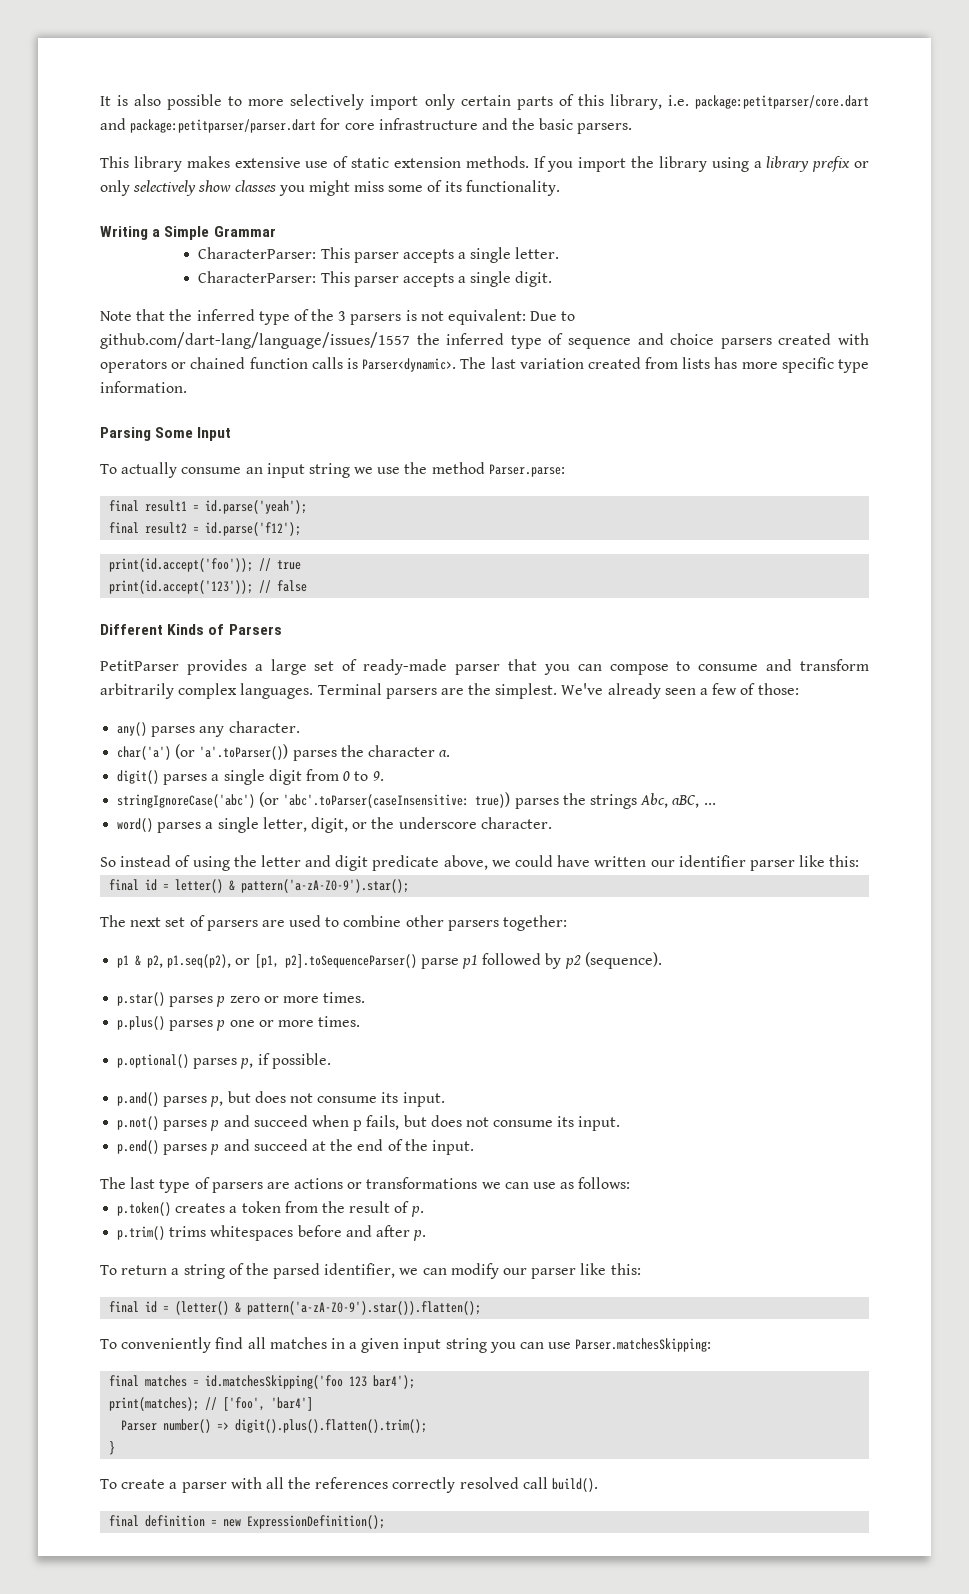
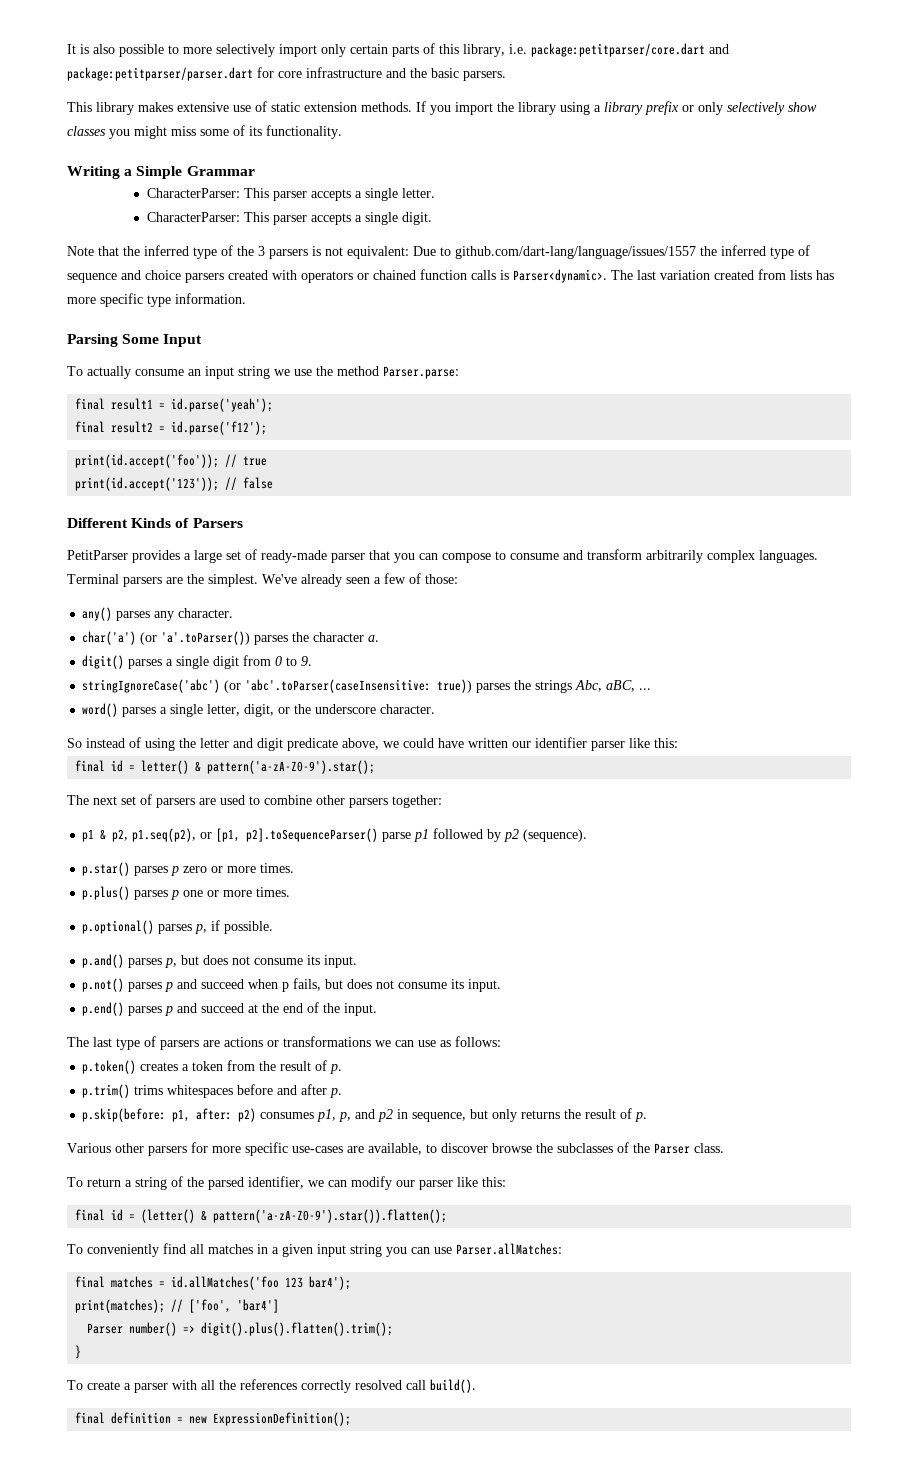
+ p.skip(before: p1, after: p2) consumes p1, p, and p2 in sequence, but only returns the result of p.
+ Various other parsers for more specific use-cases are available, to discover browse the subclasses of the Parser class.
- To conveniently find all matches in a given input string you can use Parser.matchesSkipping:
+ To conveniently find all matches in a given input string you can use Parser.allMatches:
- final matches = id.matchesSkipping('foo 123 bar4');
+ final matches = id.allMatches('foo 123 bar4');

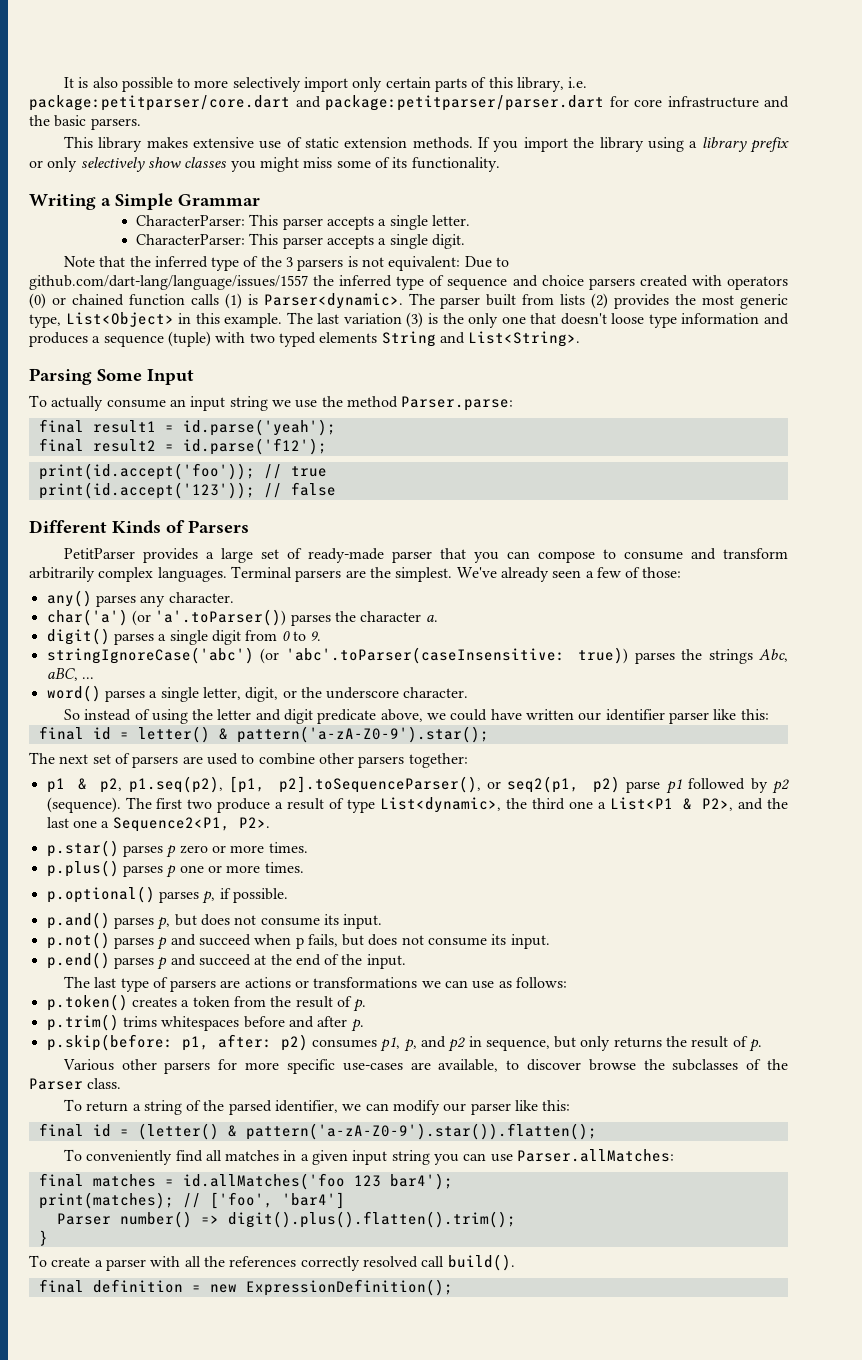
- Note that the inferred type of the 3 parsers is not equivalent: Due to github.com/dart-lang/language/issues/1557 the inferred type of sequence and choice parsers created with operators or chained function calls is Parser<dynamic>.
+ Note that the inferred type of the 3 parsers is not equivalent: Due to github.com/dart-lang/language/issues/1557 the inferred type of sequence and choice parsers created with operators (0) or chained function calls (1) is Parser<dynamic>.
- The last variation created from lists has more specific type information.
+ The parser built from lists (2) provides the most generic type, List<Object> in this example. The last variation (3) is the only one that doesn't loose type information and produces a sequence (tuple) with two typed elements String and List<String>.
- p1 & p2, p1.seq(p2), or [p1, p2].toSequenceParser() parse p1 followed by p2 (sequence).
+ p1 & p2, p1.seq(p2), [p1, p2].toSequenceParser(), or seq2(p1, p2) parse p1 followed by p2 (sequence). The first two produce a result of type List<dynamic>, the third one a List<P1 & P2>, and the last one a Sequence2<P1, P2>.

